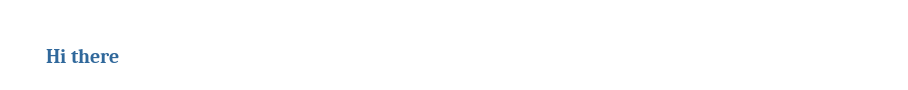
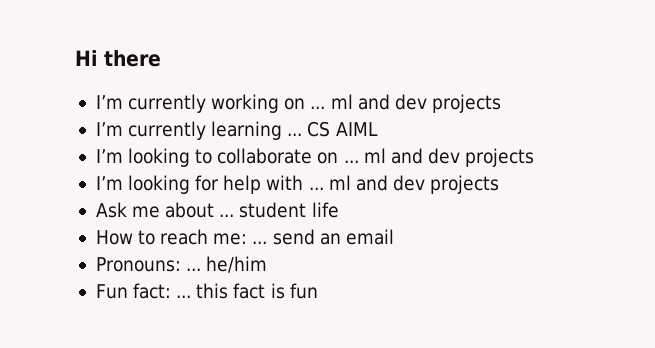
+ I’m currently working on ... ml and dev projects
+ I’m currently learning ... CS AIML
+ I’m looking to collaborate on ... ml and dev projects
+ I’m looking for help with ... ml and dev projects
+ Ask me about ... student life
+ How to reach me: ... send an email
+ Pronouns: ... he/him
+ Fun fact: ... this fact is fun

